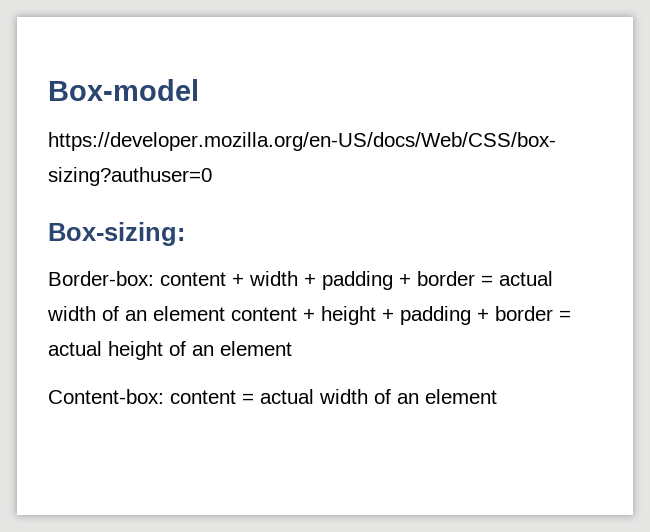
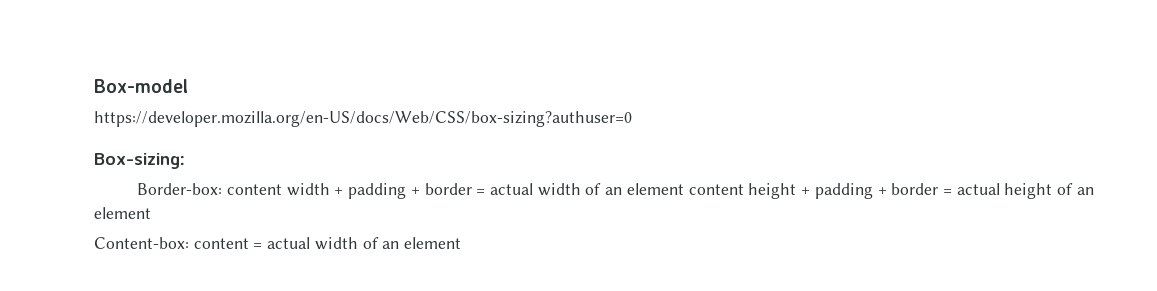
- Border-box: content + width + padding + border = actual width of an element content + height + padding + border = actual height of an element
+ Border-box: content width + padding + border = actual width of an element content height + padding + border = actual height of an element

